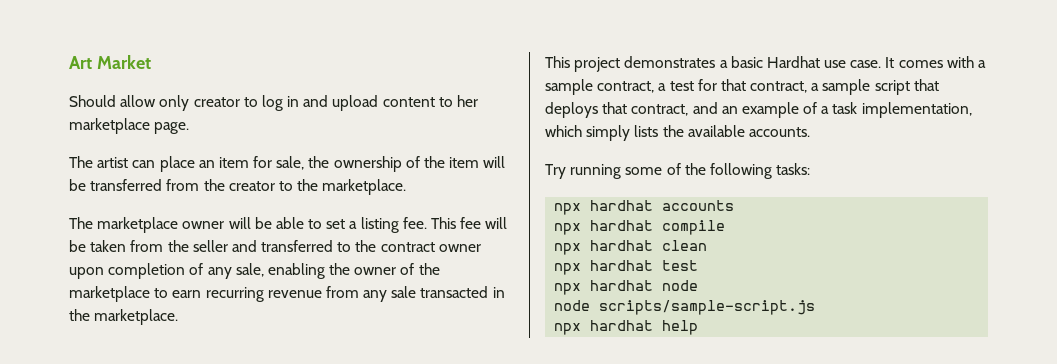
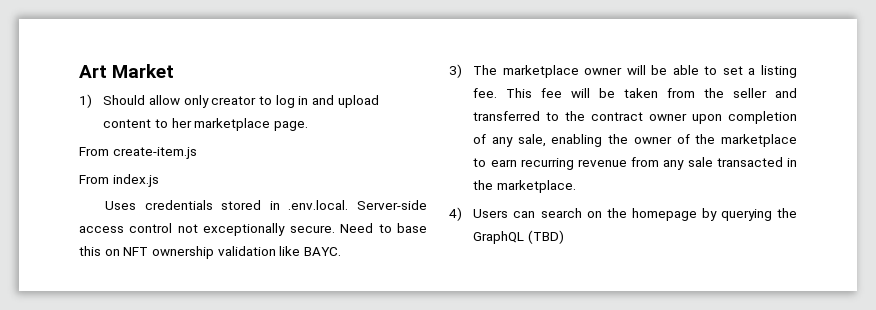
- Should allow only creator to log in and upload content to her marketplace page.
+ 1) Should allow only creator to log in and upload content to her marketplace page.
- The artist can place an item for sale, the ownership of the item will be transferred from the creator to the marketplace.
- The marketplace owner will be able to set a listing fee.
+ From create-item.js
+ From index.js
+ Uses credentials stored in .env.local. Server-side access control not exceptionally secure. Need to base this on NFT ownership validation like BAYC.
+ 3) The marketplace owner will be able to set a listing fee.
- This project demonstrates a basic Hardhat use case. It comes with a sample contract, a test for that contract, a sample script that deploys that contract, and an example of a task implementation, which simply lists the available accounts.
- Try running some of the following tasks:
- npx hardhat accounts
- npx hardhat compile
- npx hardhat clean
- npx hardhat test
- npx hardhat node
- node scripts/sample-script.js
- npx hardhat help
+ 4) Users can search on the homepage by querying the GraphQL (TBD)

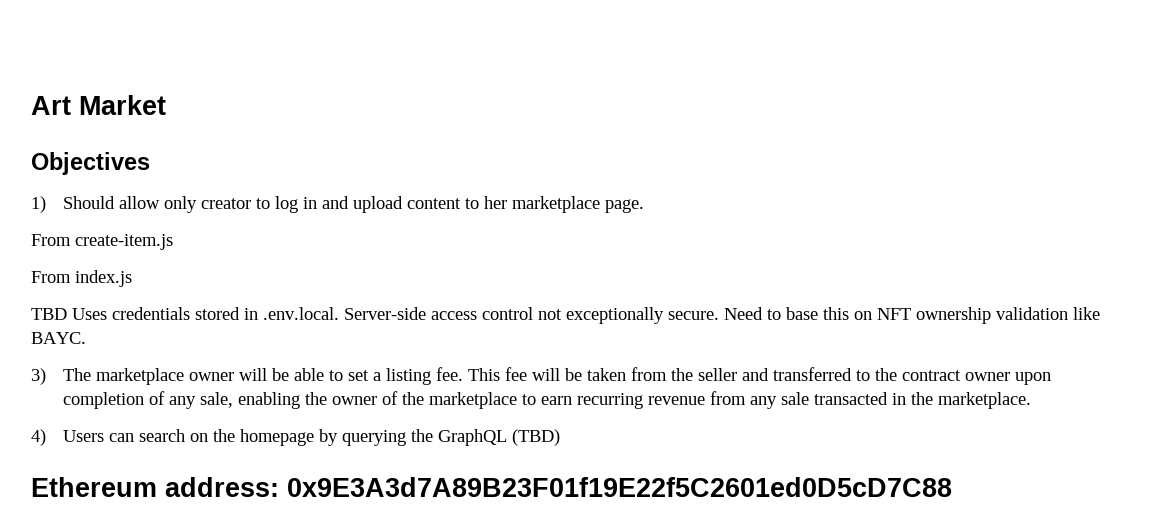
+ Objectives
- Uses credentials stored in .env.local. Server-side access control not exceptionally secure.
+ TBD Uses credentials stored in .env.local. Server-side access control not exceptionally secure.
+ Ethereum address: 0x9E3A3d7A89B23F01f19E22f5C2601ed0D5cD7C88

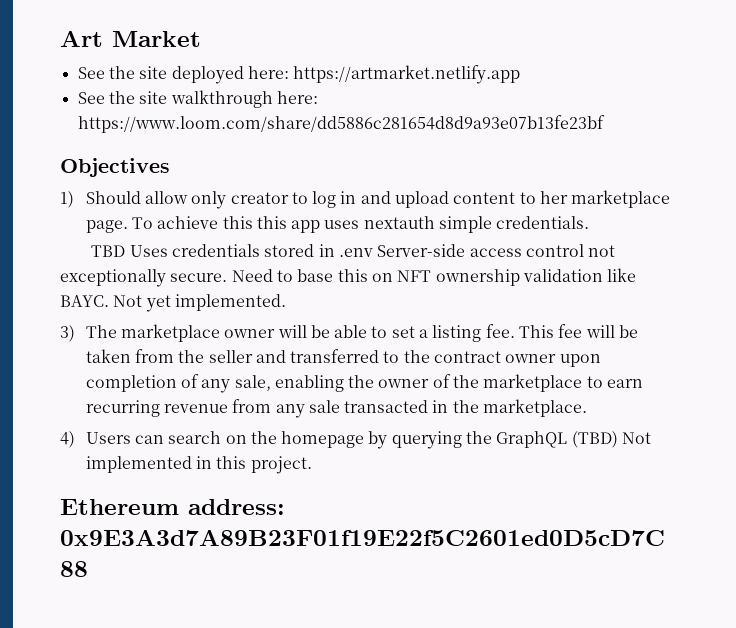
+ See the site deployed here: https://artmarket.netlify.app
+ See the site walkthrough here: https://www.loom.com/share/dd5886c281654d8d9a93e07b13fe23bf
- 1) Should allow only creator to log in and upload content to her marketplace page.
- From create-item.js
- From index.js
+ 1) Should allow only creator to log in and upload content to her marketplace page. To achieve this this app uses nextauth simple credentials.
- TBD Uses credentials stored in .env.local. Server-side access control not exceptionally secure.
+ TBD Uses credentials stored in .env Server-side access control not exceptionally secure.
+ Not yet implemented.
- 4) Users can search on the homepage by querying the GraphQL (TBD)
+ 4) Users can search on the homepage by querying the GraphQL (TBD) Not implemented in this project.

